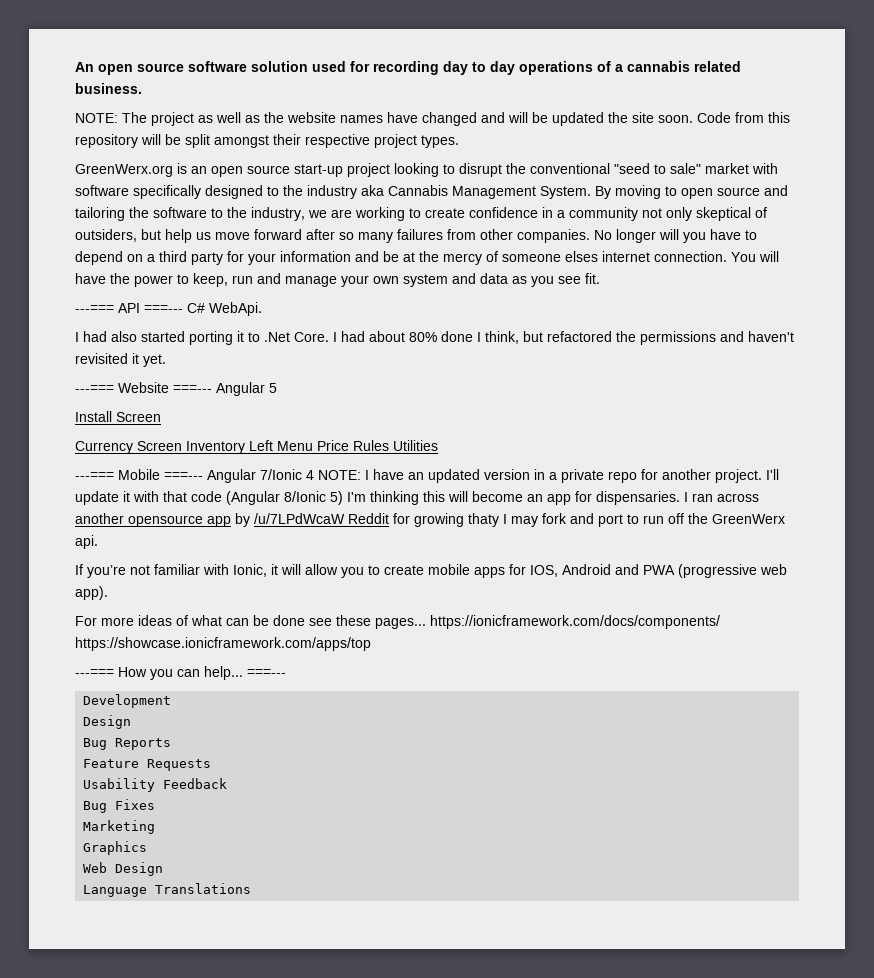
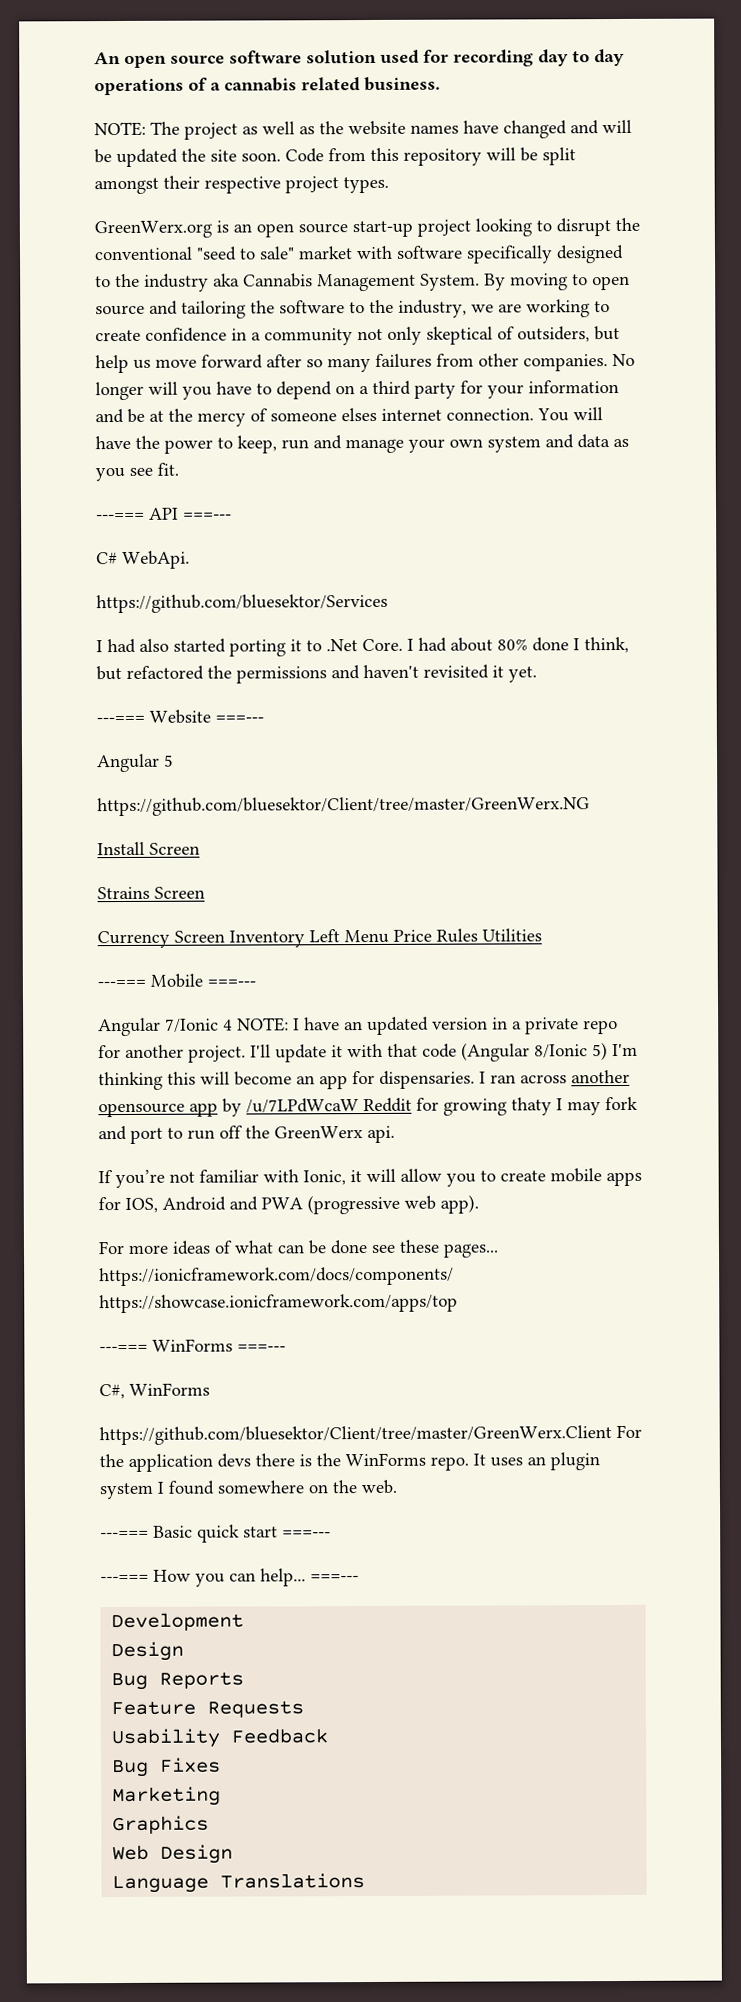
- ---=== API ===--- C# WebApi.
+ ---=== API ===---
+ C# WebApi.
+ https://github.com/bluesektor/Services
- ---=== Website ===--- Angular 5
+ ---=== Website ===---
+ Angular 5
+ https://github.com/bluesektor/Client/tree/master/GreenWerx.NG
+ Strains Screen
- ---=== Mobile ===--- Angular 7/Ionic 4 NOTE: I have an updated version in a private repo for another project.
+ ---=== Mobile ===---
+ Angular 7/Ionic 4 NOTE: I have an updated version in a private repo for another project.
+ ---=== WinForms ===---
+ C#, WinForms
+ https://github.com/bluesektor/Client/tree/master/GreenWerx.Client For the application devs there is the WinForms repo. It uses an plugin system I found somewhere on the web.
+ ---=== Basic quick start ===---

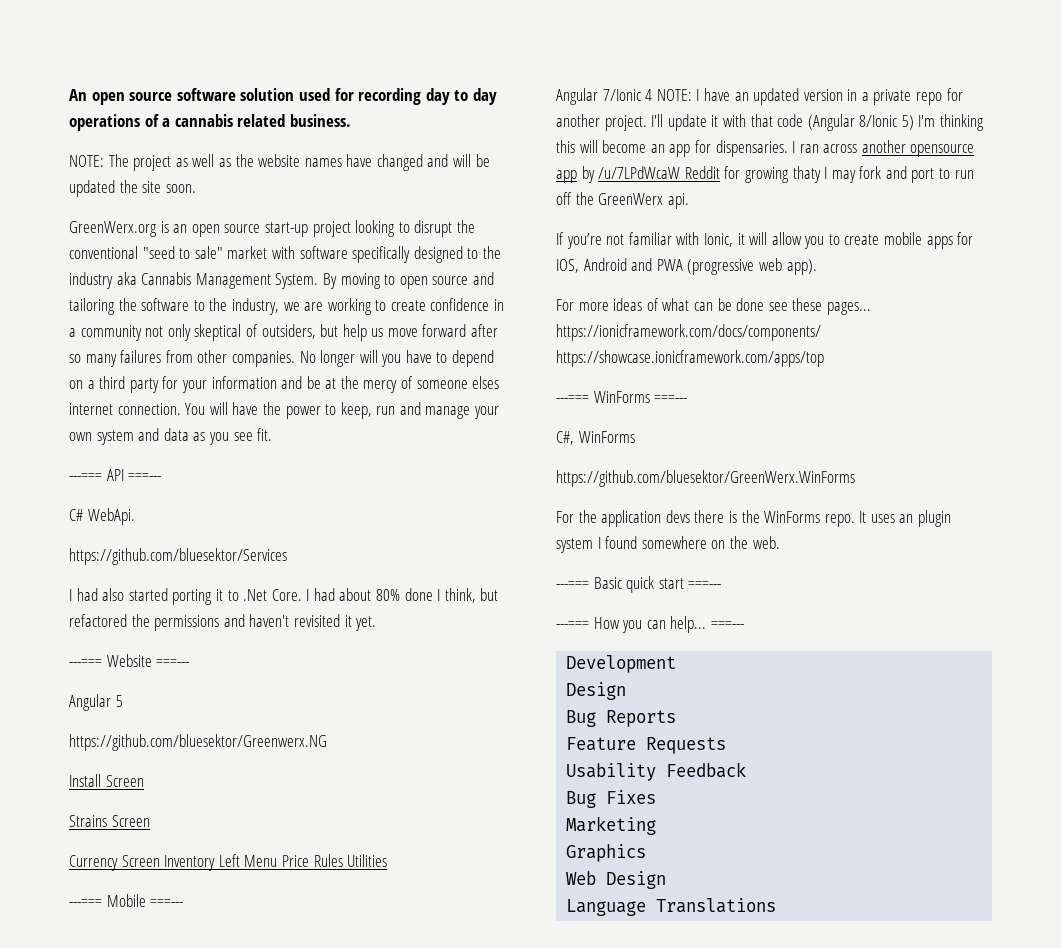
- Code from this repository will be split amongst their respective project types.
- https://github.com/bluesektor/Client/tree/master/GreenWerx.NG
+ https://github.com/bluesektor/Greenwerx.NG
- https://github.com/bluesektor/Client/tree/master/GreenWerx.Client For the application devs there is the WinForms repo.
+ https://github.com/bluesektor/GreenWerx.WinForms
+ For the application devs there is the WinForms repo.

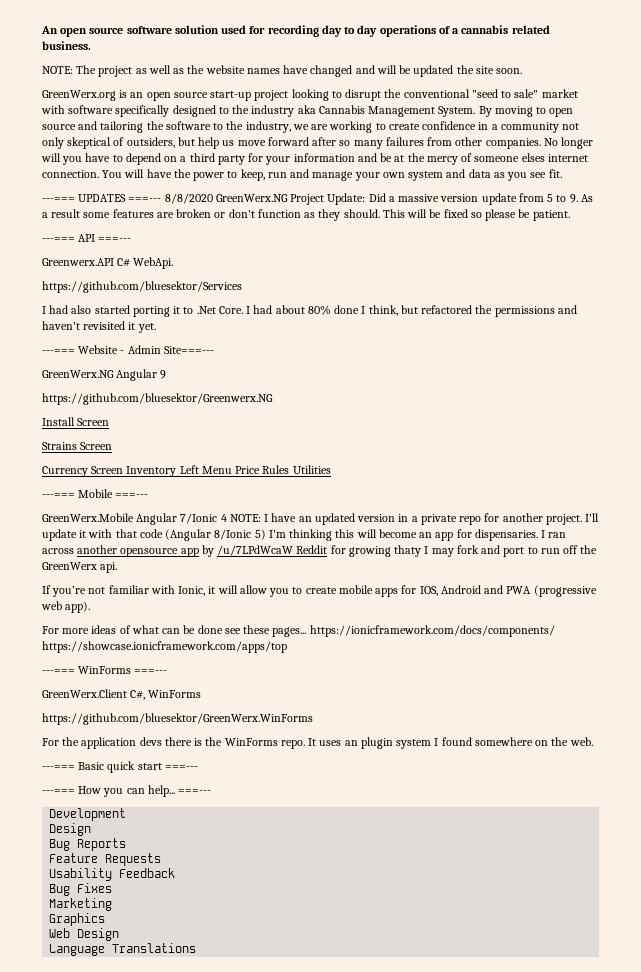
+ ---=== UPDATES ===--- 8/8/2020 GreenWerx.NG Project Update: Did a massive version update from 5 to 9. As a result some features are broken or don't function as they should. This will be fixed so please be patient.
- C# WebApi.
+ Greenwerx.API C# WebApi.
- ---=== Website ===---
- Angular 5
+ ---=== Website - Admin Site===---
+ GreenWerx.NG Angular 9
- Angular 7/Ionic 4 NOTE: I have an updated version in a private repo for another project.
+ GreenWerx.Mobile Angular 7/Ionic 4 NOTE: I have an updated version in a private repo for another project.
- C#, WinForms
+ GreenWerx.Client C#, WinForms

